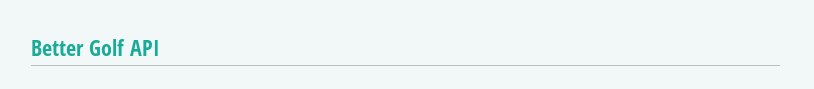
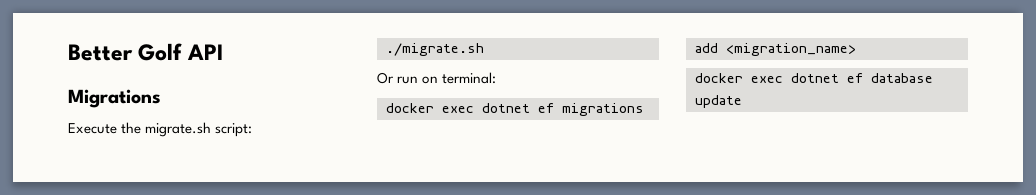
+ Migrations
+ Execute the migrate.sh script:
+ ./migrate.sh
+ Or run on terminal:
+ docker exec dotnet ef migrations add <migration_name>
+ docker exec dotnet ef database update

